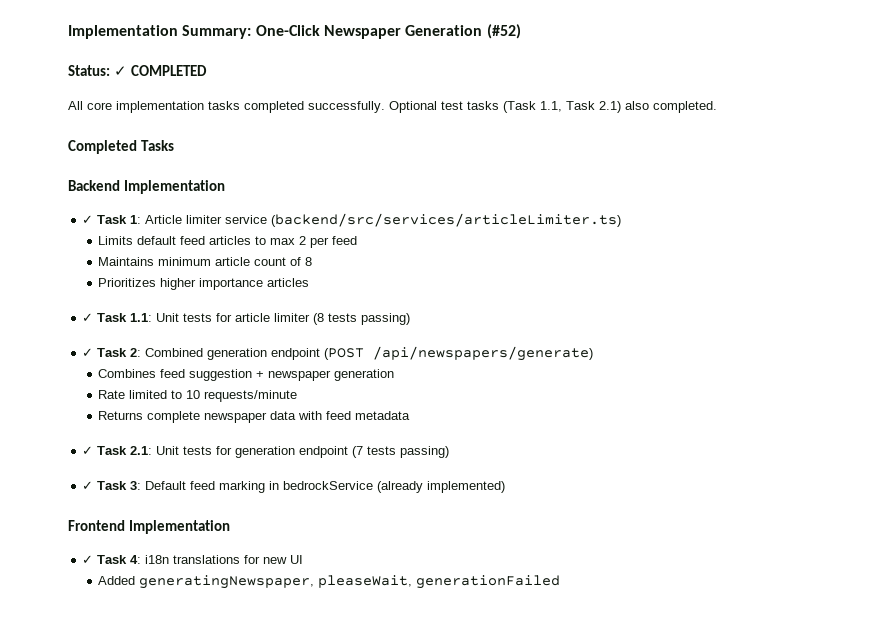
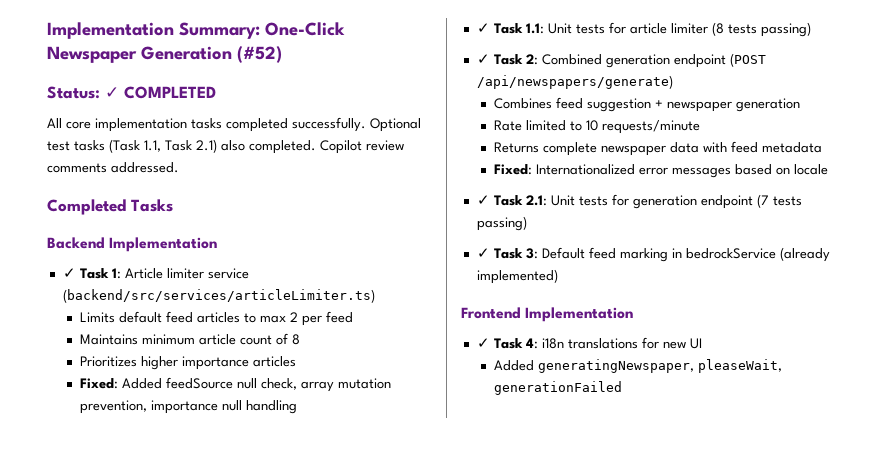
+ Copilot review comments addressed.
+ Fixed: Added feedSource null check, array mutation prevention, importance null handling
+ Fixed: Internationalized error messages based on locale

